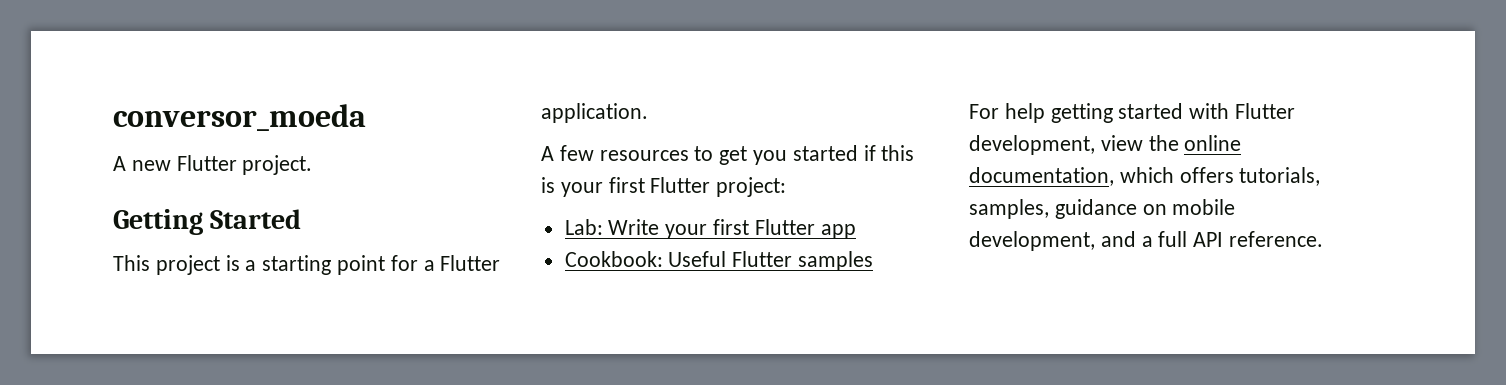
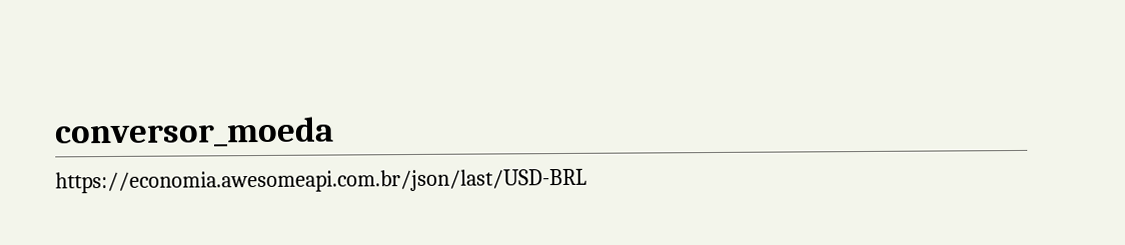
- A new Flutter project.
- Getting Started
- This project is a starting point for a Flutter application.
- A few resources to get you started if this is your first Flutter project:
- Lab: Write your first Flutter app
- Cookbook: Useful Flutter samples
- For help getting started with Flutter development, view the online documentation, which offers tutorials, samples, guidance on mobile development, and a full API reference.
+ https://economia.awesomeapi.com.br/json/last/USD-BRL

